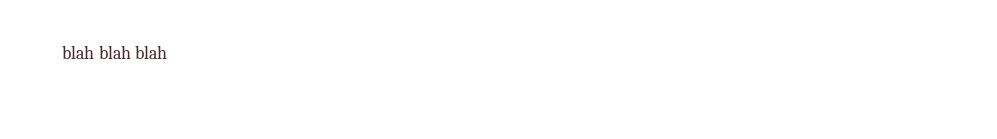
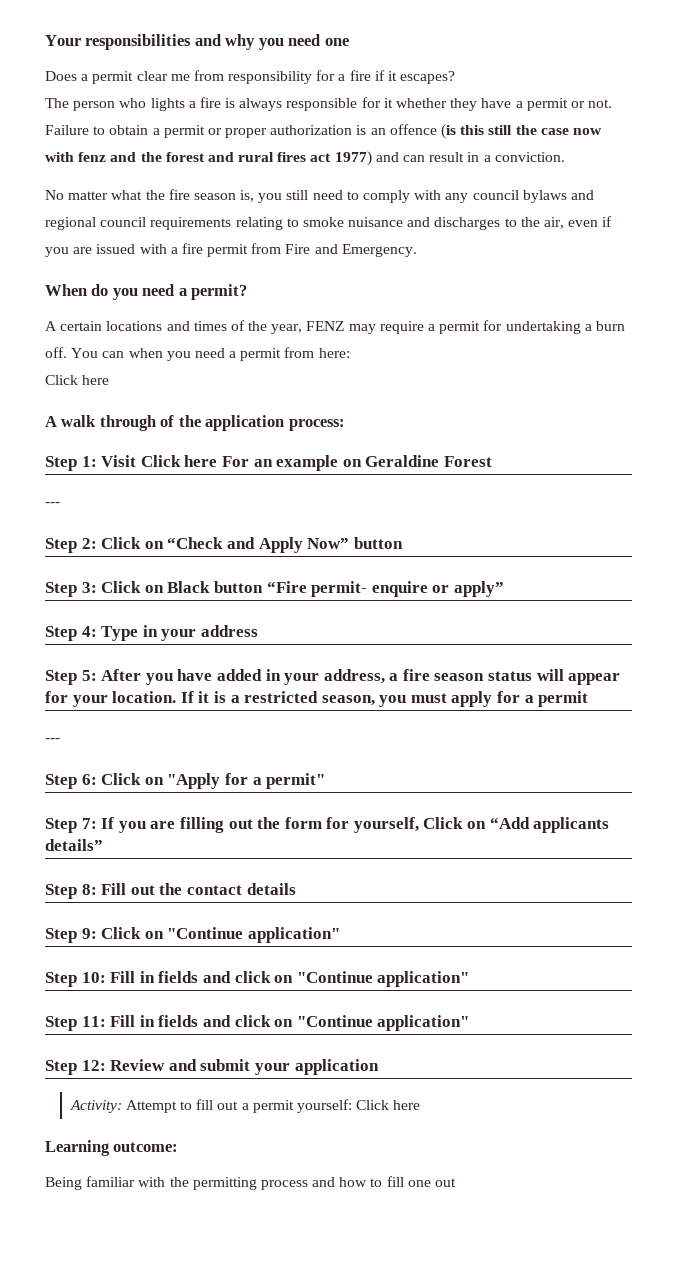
- blah blah blah
+ Your responsibilities and why you need one
+ Does a permit clear me from responsibility for a fire if it escapes?
+ The person who lights a fire is always responsible for it whether they have a permit or not. Failure to obtain a permit or proper authorization is an offence (is this still the case now with fenz and the forest and rural fires act 1977) and can result in a conviction.
+ No matter what the fire season is, you still need to comply with any council bylaws and regional council requirements relating to smoke nuisance and discharges to the air, even if you are issued with a fire permit from Fire and Emergency.
+ When do you need a permit?
+ A certain locations and times of the year, FENZ may require a permit for undertaking a burn off. You can when you need a permit from here:
+ Click here
+ A walk through of the application process:
+ Step 1: Visit Click here For an example on Geraldine Forest
+ ---
+ Step 2: Click on “Check and Apply Now” button
+ Step 3: Click on Black button “Fire permit- enquire or apply”
+ Step 4: Type in your address
+ Step 5: After you have added in your address, a fire season status will appear for your location. If it is a restricted season, you must apply for a permit
+ ---
+ Step 6: Click on "Apply for a permit"
+ Step 7: If you are filling out the form for yourself, Click on “Add applicants details”
+ Step 8: Fill out the contact details
+ Step 9: Click on "Continue application"
+ Step 10: Fill in fields and click on "Continue application"
+ Step 11: Fill in fields and click on "Continue application"
+ Step 12: Review and submit your application
+ Activity: Attempt to fill out a permit yourself: Click here
+ Learning outcome:
+ Being familiar with the permitting process and how to fill one out

